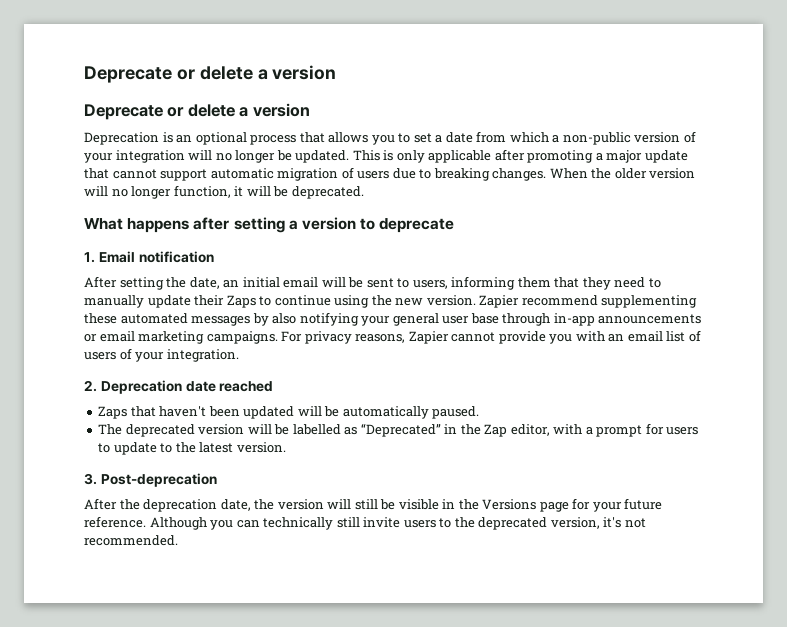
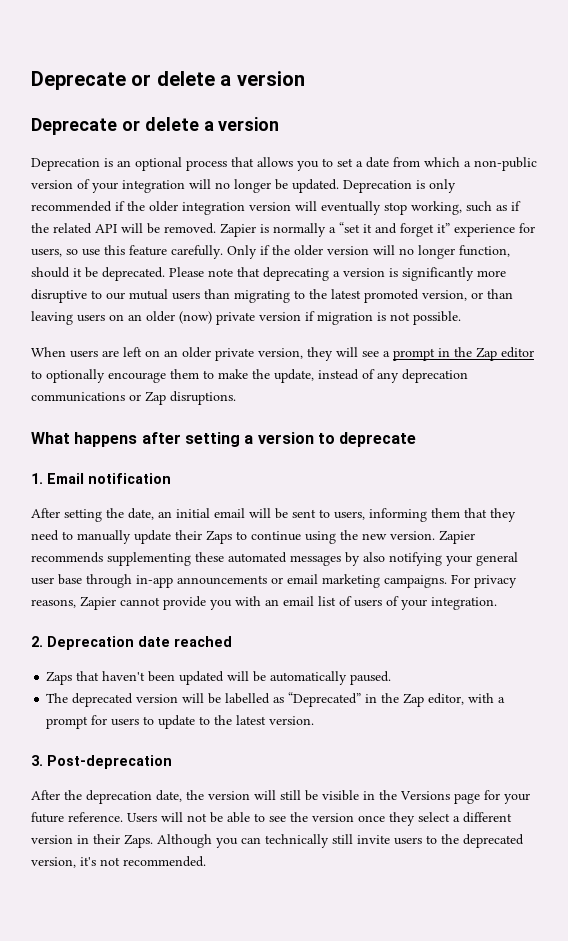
- This is only applicable after promoting a major update that cannot support automatic migration of users due to breaking changes. When the older version will no longer function, it will be deprecated.
+ Deprecation is only recommended if the older integration version will eventually stop working, such as if the related API will be removed. Zapier is normally a “set it and forget it” experience for users, so use this feature carefully. Only if the older version will no longer function, should it be deprecated. Please note that deprecating a version is significantly more disruptive to our mutual users than migrating to the latest promoted version, or than leaving users on an older (now) private version if migration is not possible.
+ When users are left on an older private version, they will see a prompt in the Zap editor to optionally encourage them to make the update, instead of any deprecation communications or Zap disruptions.
- Zapier recommend supplementing these automated messages by also notifying your general user base through in-app announcements or email marketing campaigns.
+ Zapier recommends supplementing these automated messages by also notifying your general user base through in-app announcements or email marketing campaigns.
+ Users will not be able to see the version once they select a different version in their Zaps.

